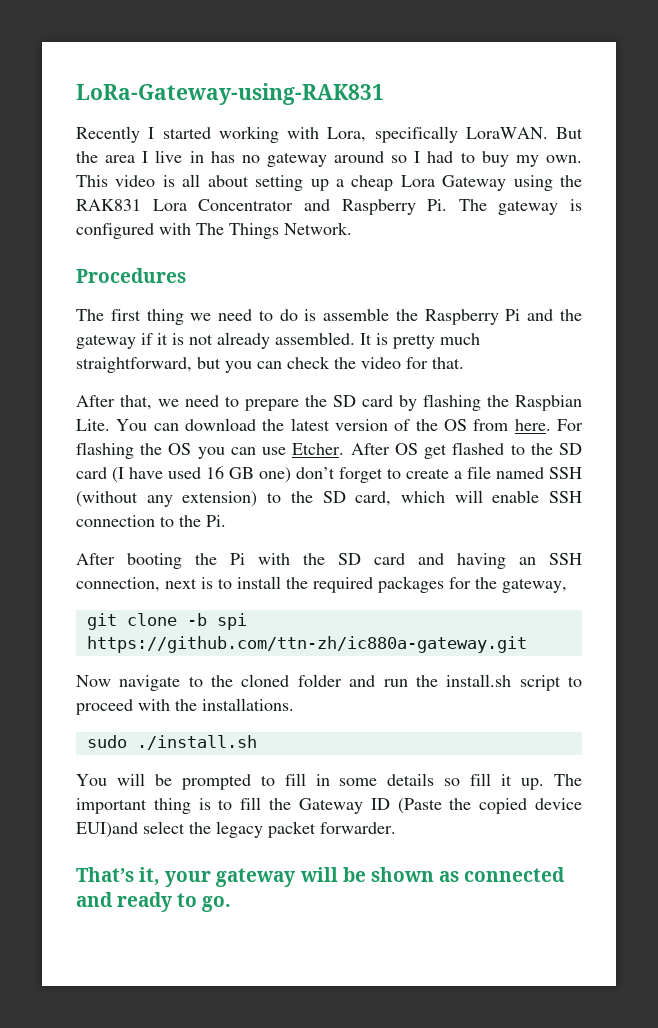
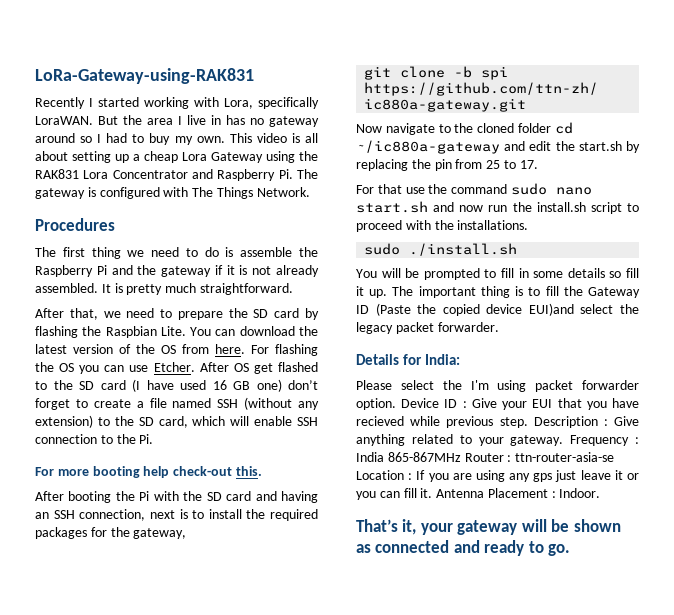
- It is pretty much straightforward, but you can check the video for that.
+ It is pretty much straightforward.
+ For more booting help check-out this.
- Now navigate to the cloned folder and run the install.sh script to proceed with the installations.
+ Now navigate to the cloned folder cd ~/ic880a-gateway and edit the start.sh by replacing the pin from 25 to 17.
+ For that use the command sudo nano start.sh and now run the install.sh script to proceed with the installations.
+ Details for India:
+ Please select the I'm using packet forwarder option. Device ID : Give your EUI that you have recieved while previous step. Description : Give anything related to your gateway. Frequency : India 865-867MHz Router : ttn-router-asia-se Location : If you are using any gps just leave it or you can fill it. Antenna Placement : Indoor.

